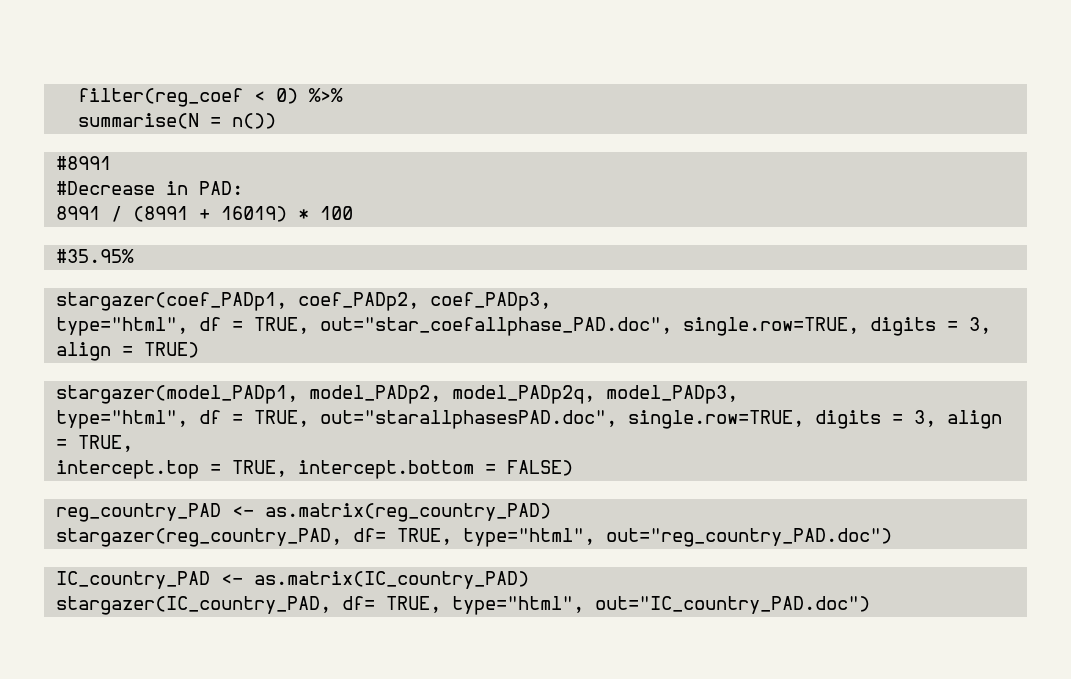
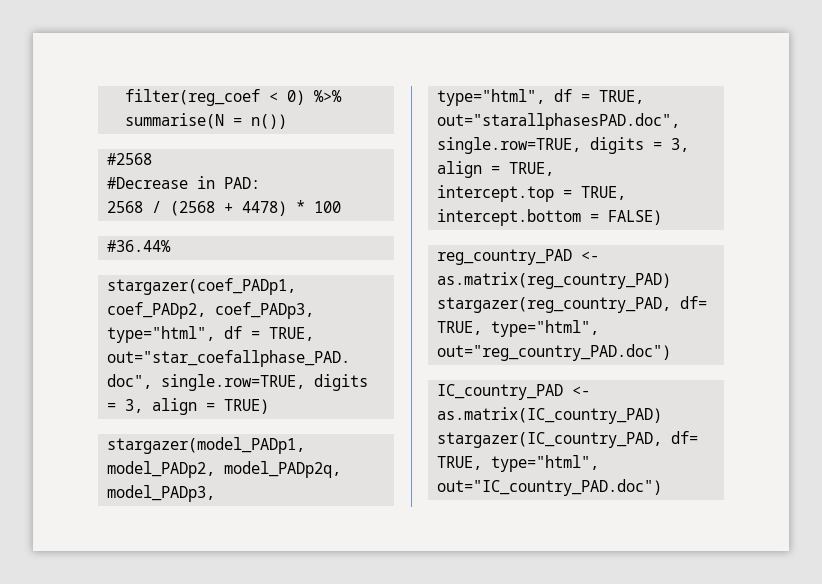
- #8991
+ #2568
- 8991 / (8991 + 16019) * 100
+ 2568 / (2568 + 4478) * 100
- #35.95%
+ #36.44%

